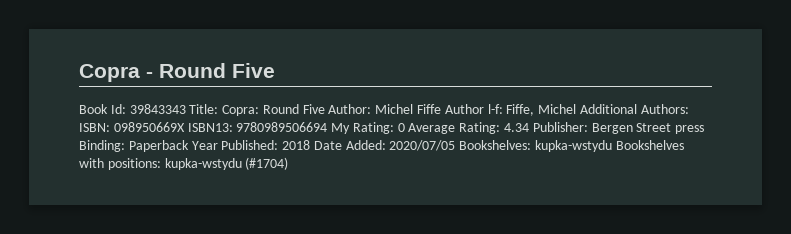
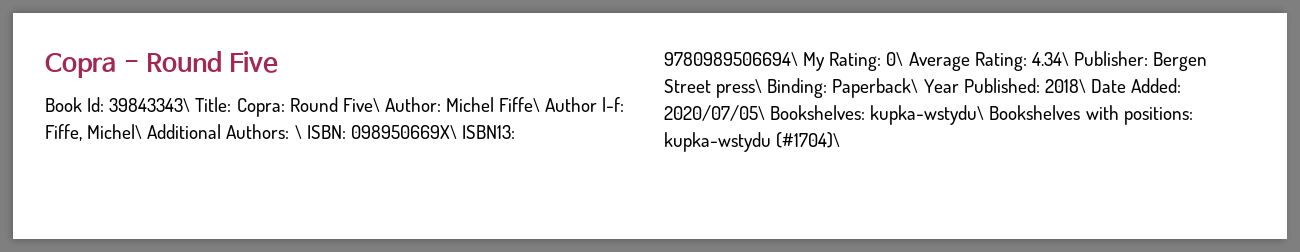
- Book Id: 39843343 Title: Copra: Round Five Author: Michel Fiffe Author l-f: Fiffe, Michel Additional Authors: ISBN: 098950669X ISBN13: 9780989506694 My Rating: 0 Average Rating: 4.34 Publisher: Bergen Street press Binding: Paperback Year Published: 2018 Date Added: 2020/07/05 Bookshelves: kupka-wstydu Bookshelves with positions: kupka-wstydu (#1704)
+ Book Id: 39843343\ Title: Copra: Round Five\ Author: Michel Fiffe\ Author l-f: Fiffe, Michel\ Additional Authors: \ ISBN: 098950669X\ ISBN13: 9780989506694\ My Rating: 0\ Average Rating: 4.34\ Publisher: Bergen Street press\ Binding: Paperback\ Year Published: 2018\ Date Added: 2020/07/05\ Bookshelves: kupka-wstydu\ Bookshelves with positions: kupka-wstydu (#1704)\

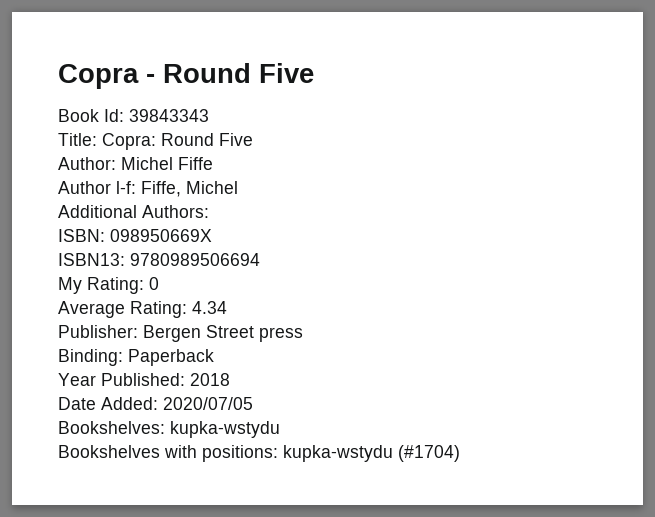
- Book Id: 39843343\ Title: Copra: Round Five\ Author: Michel Fiffe\ Author l-f: Fiffe, Michel\ Additional Authors: \ ISBN: 098950669X\ ISBN13: 9780989506694\ My Rating: 0\ Average Rating: 4.34\ Publisher: Bergen Street press\ Binding: Paperback\ Year Published: 2018\ Date Added: 2020/07/05\ Bookshelves: kupka-wstydu\ Bookshelves with positions: kupka-wstydu (#1704)\
+ Book Id: 39843343
+ Title: Copra: Round Five
+ Author: Michel Fiffe
+ Author l-f: Fiffe, Michel
+ Additional Authors:
+ ISBN: 098950669X
+ ISBN13: 9780989506694
+ My Rating: 0
+ Average Rating: 4.34
+ Publisher: Bergen Street press
+ Binding: Paperback
+ Year Published: 2018
+ Date Added: 2020/07/05
+ Bookshelves: kupka-wstydu
+ Bookshelves with positions: kupka-wstydu (#1704)

